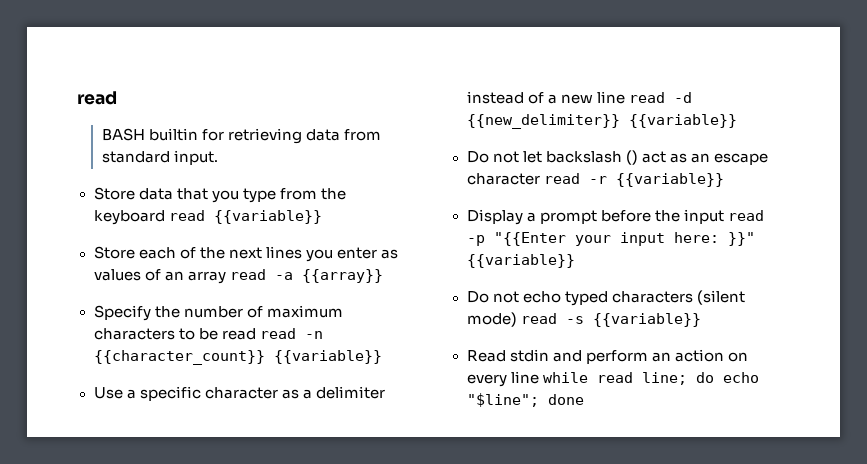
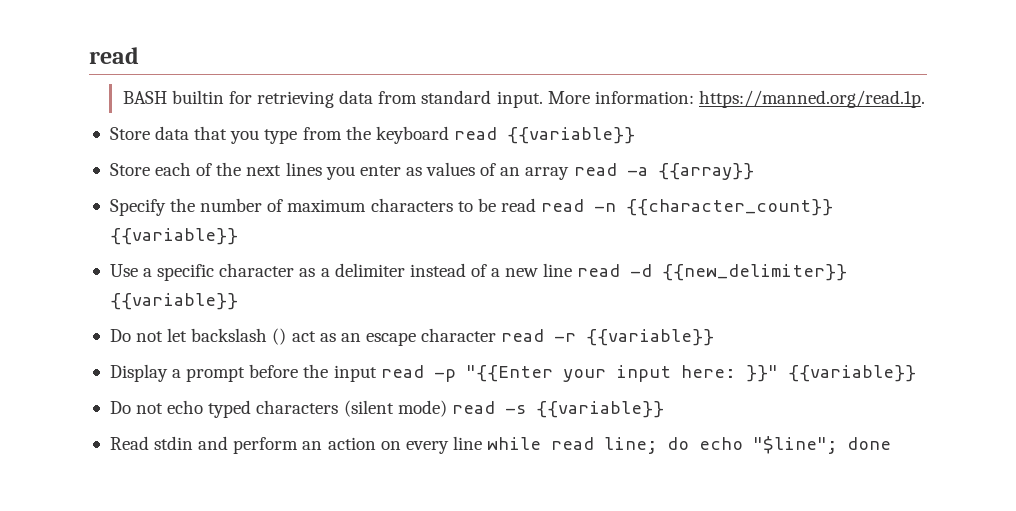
+ More information: https://manned.org/read.1p.

